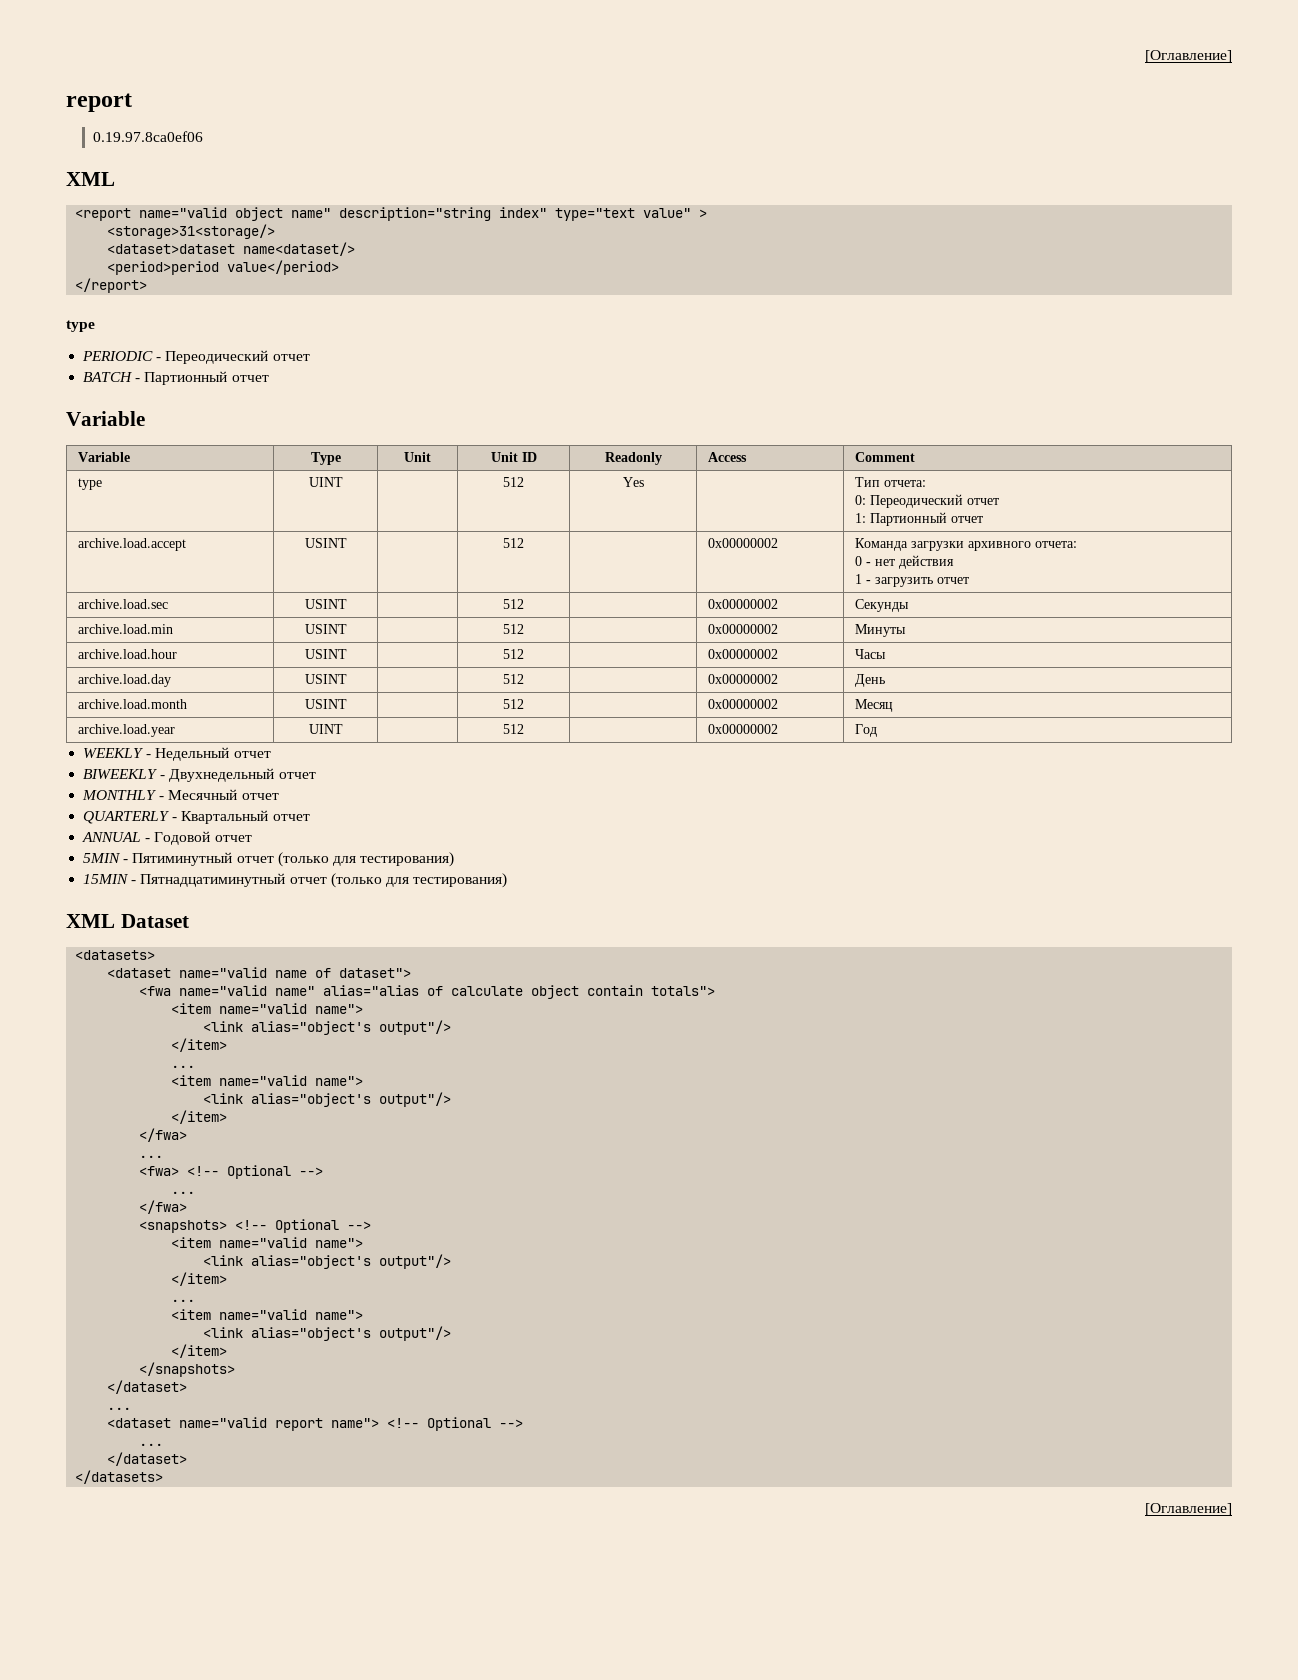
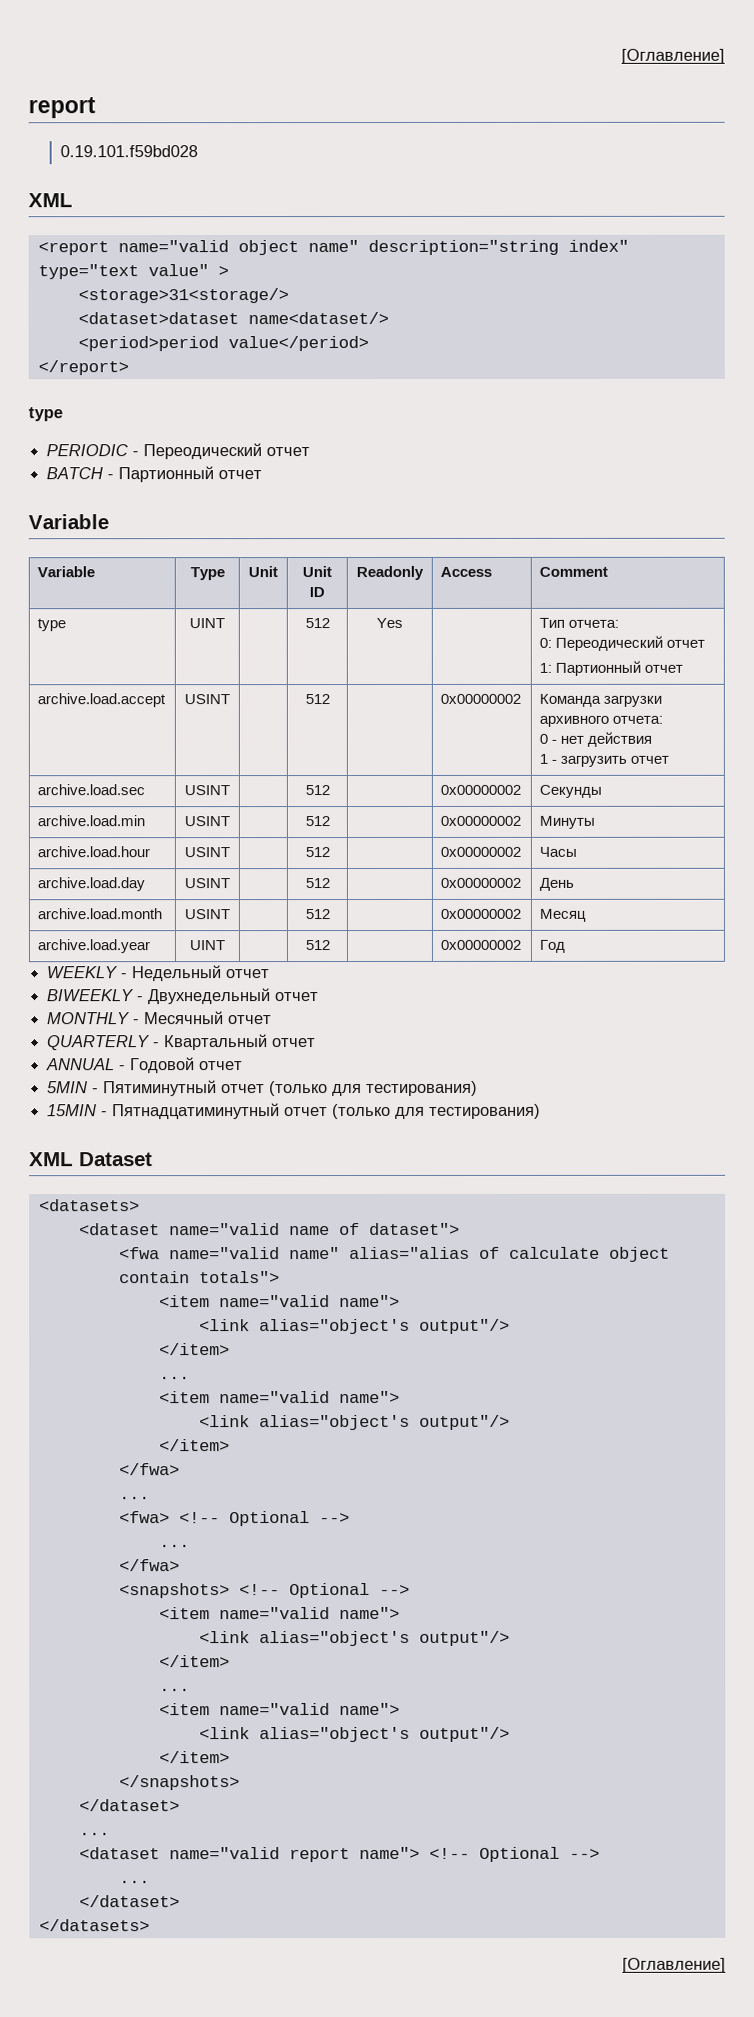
- 0.19.97.8ca0ef06
+ 0.19.101.f59bd028

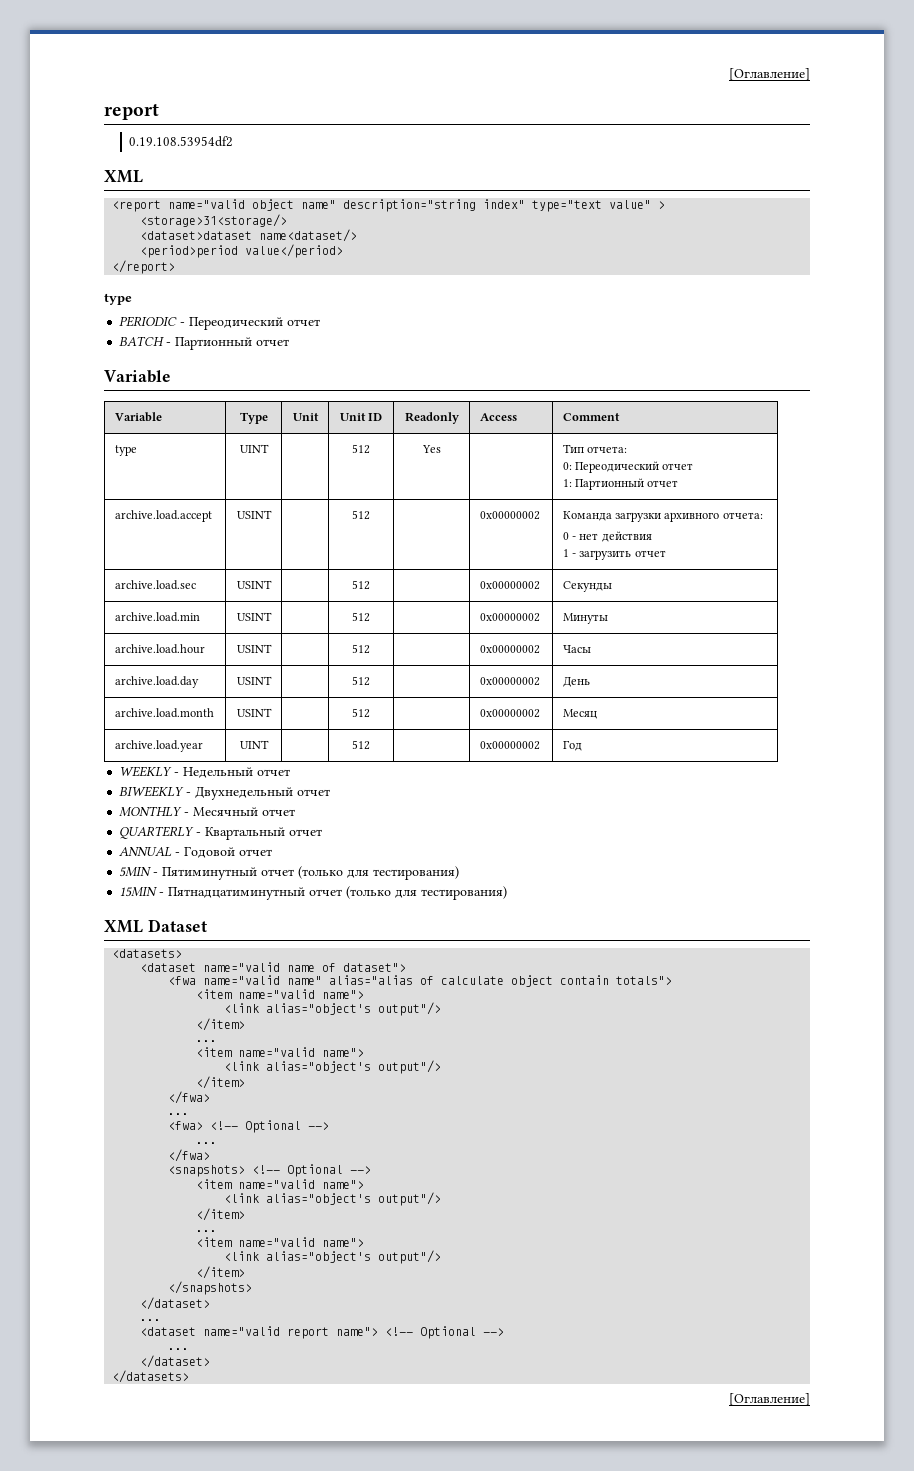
- 0.19.101.f59bd028
+ 0.19.108.53954df2

